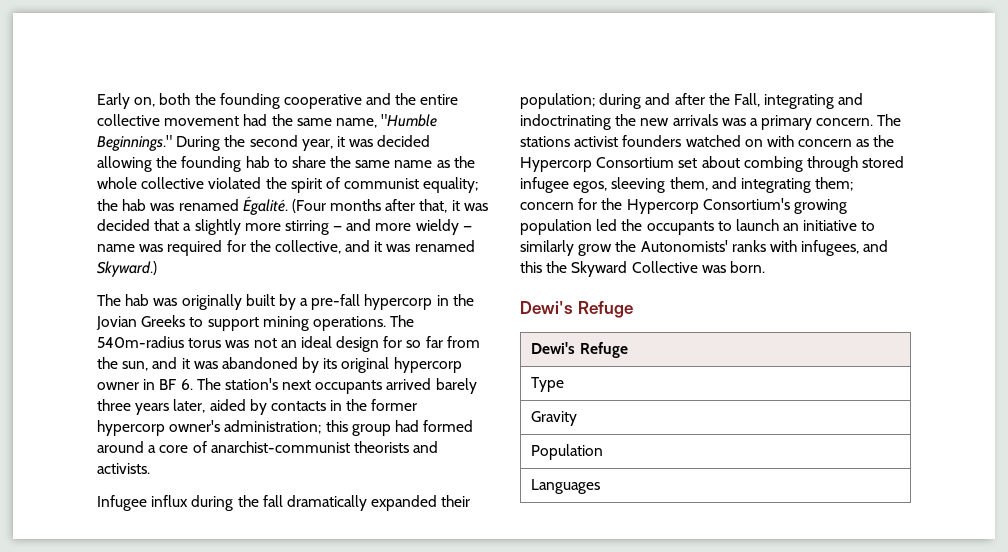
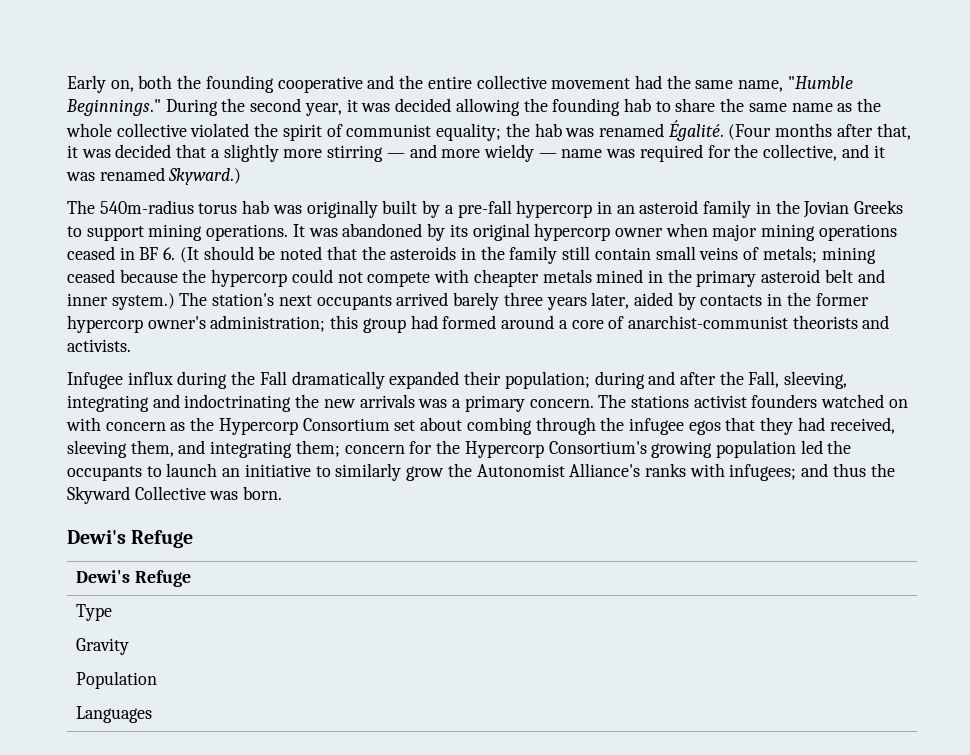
- The hab was originally built by a pre-fall hypercorp in the Jovian Greeks to support mining operations.
+ The 540m-radius torus hab was originally built by a pre-fall hypercorp in an asteroid family in the Jovian Greeks to support mining operations.
- The 540m-radius torus was not an ideal design for so far from the sun, and it was abandoned by its original hypercorp owner in BF 6. The station's next occupants arrived barely three years later, aided by contacts in the former hypercorp owner's administration; this group had formed around a core of anarchist-communist theorists and activists.
+ It was abandoned by its original hypercorp owner when major mining operations ceased in BF 6. (It should be noted that the asteroids in the family still contain small veins of metals; mining ceased because the hypercorp could not compete with cheapter metals mined in the primary asteroid belt and inner system.) The station's next occupants arrived barely three years later, aided by contacts in the former hypercorp owner's administration; this group had formed around a core of anarchist-communist theorists and activists.
- Infugee influx during the fall dramatically expanded their population; during and after the Fall, integrating and indoctrinating the new arrivals was a primary concern.
+ Infugee influx during the Fall dramatically expanded their population; during and after the Fall, sleeving, integrating and indoctrinating the new arrivals was a primary concern.
- The stations activist founders watched on with concern as the Hypercorp Consortium set about combing through stored infugee egos, sleeving them, and integrating them; concern for the Hypercorp Consortium's growing population led the occupants to launch an initiative to similarly grow the Autonomists' ranks with infugees, and this the Skyward Collective was born.
+ The stations activist founders watched on with concern as the Hypercorp Consortium set about combing through the infugee egos that they had received, sleeving them, and integrating them; concern for the Hypercorp Consortium's growing population led the occupants to launch an initiative to similarly grow the Autonomist Alliance's ranks with infugees; and thus the Skyward Collective was born.

